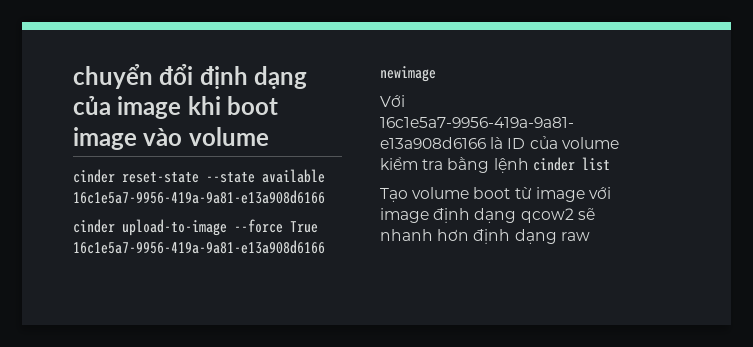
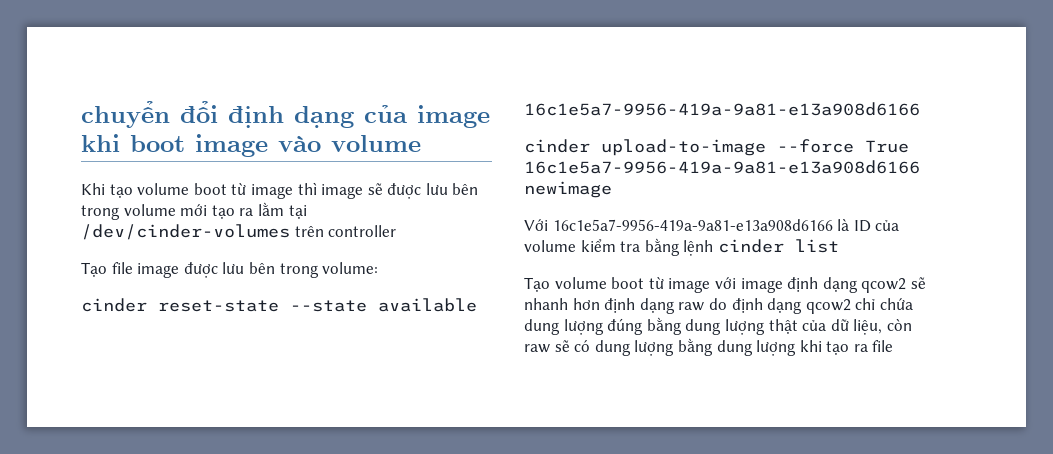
+ Khi tạo volume boot từ image thì image sẽ được lưu bên trong volume mới tạo ra lằm tại /dev/cinder-volumes trên controller
+ Tạo file image được lưu bên trong volume:
- Tạo volume boot từ image với image định dạng qcow2 sẽ nhanh hơn định dạng raw
+ Tạo volume boot từ image với image định dạng qcow2 sẽ nhanh hơn định dạng raw do định dạng qcow2 chỉ chứa dung lượng đúng bằng dung lượng thật của dữ liệu, còn raw sẽ có dung lượng bằng dung lượng khi tạo ra file

